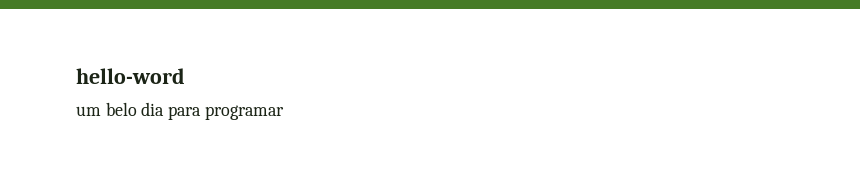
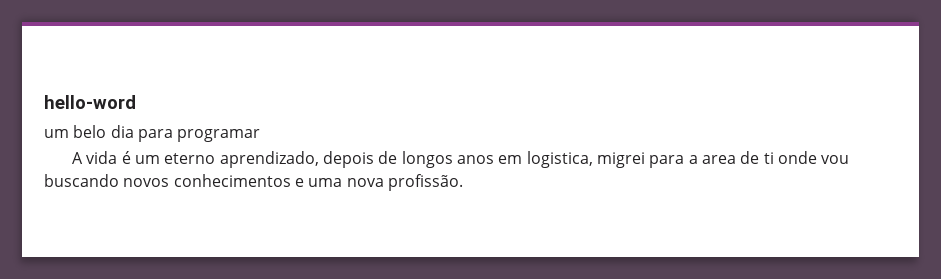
+ A vida é um eterno aprendizado, depois de longos anos em logistica, migrei para a area de ti onde vou buscando novos conhecimentos e uma nova profissão.

